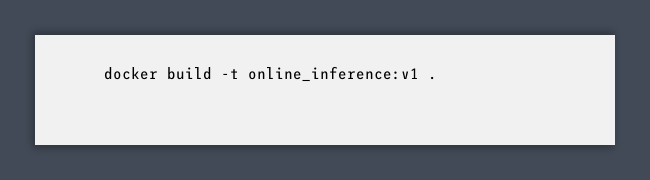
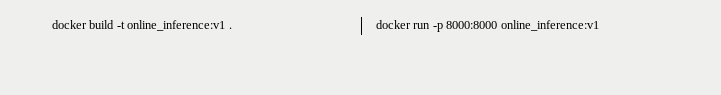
+ docker run -p 8000:8000 online_inference:v1

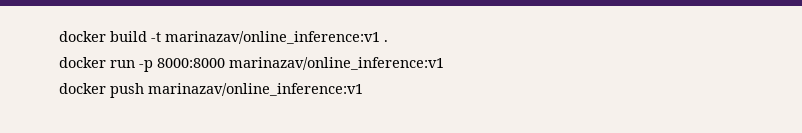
- docker build -t online_inference:v1 .
+ docker build -t marinazav/online_inference:v1 .
- docker run -p 8000:8000 online_inference:v1
+ docker run -p 8000:8000 marinazav/online_inference:v1
+ docker push marinazav/online_inference:v1

